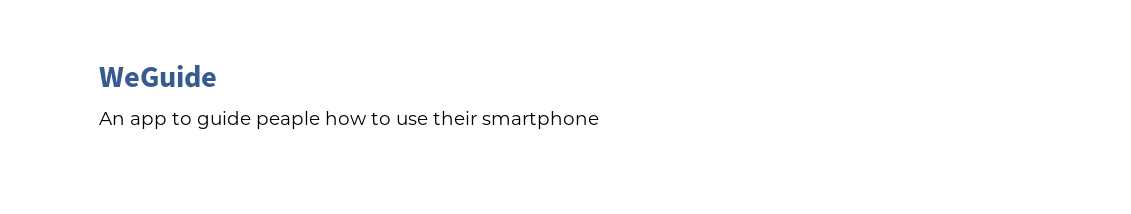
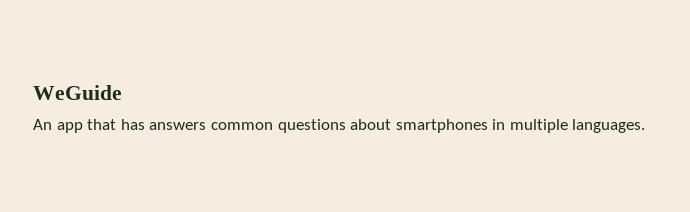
- An app to guide peaple how to use their smartphone
+ An app that has answers common questions about smartphones in multiple languages.

